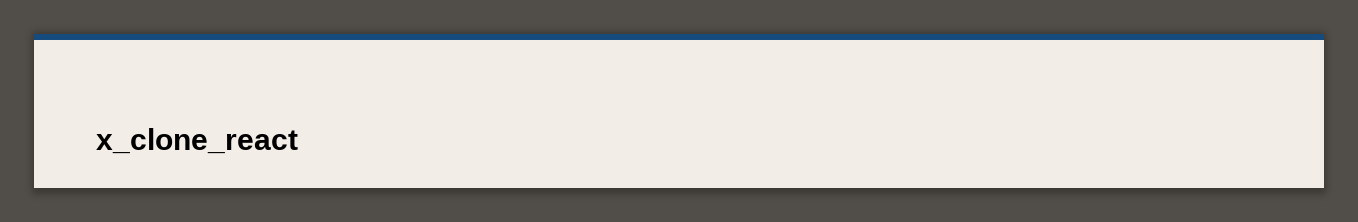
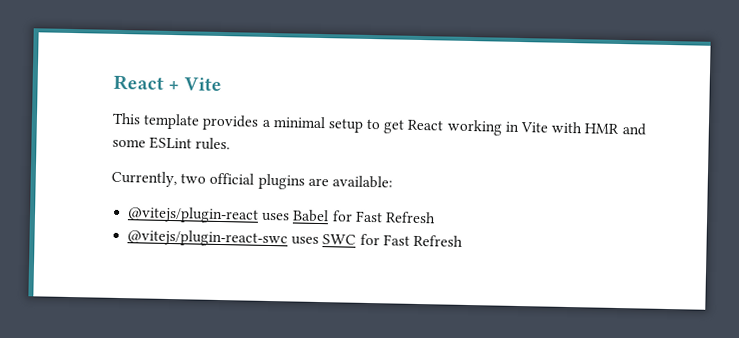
- x_clone_react
+ React + Vite
+ This template provides a minimal setup to get React working in Vite with HMR and some ESLint rules.
+ Currently, two official plugins are available:
+ @vitejs/plugin-react uses Babel for Fast Refresh
+ @vitejs/plugin-react-swc uses SWC for Fast Refresh

